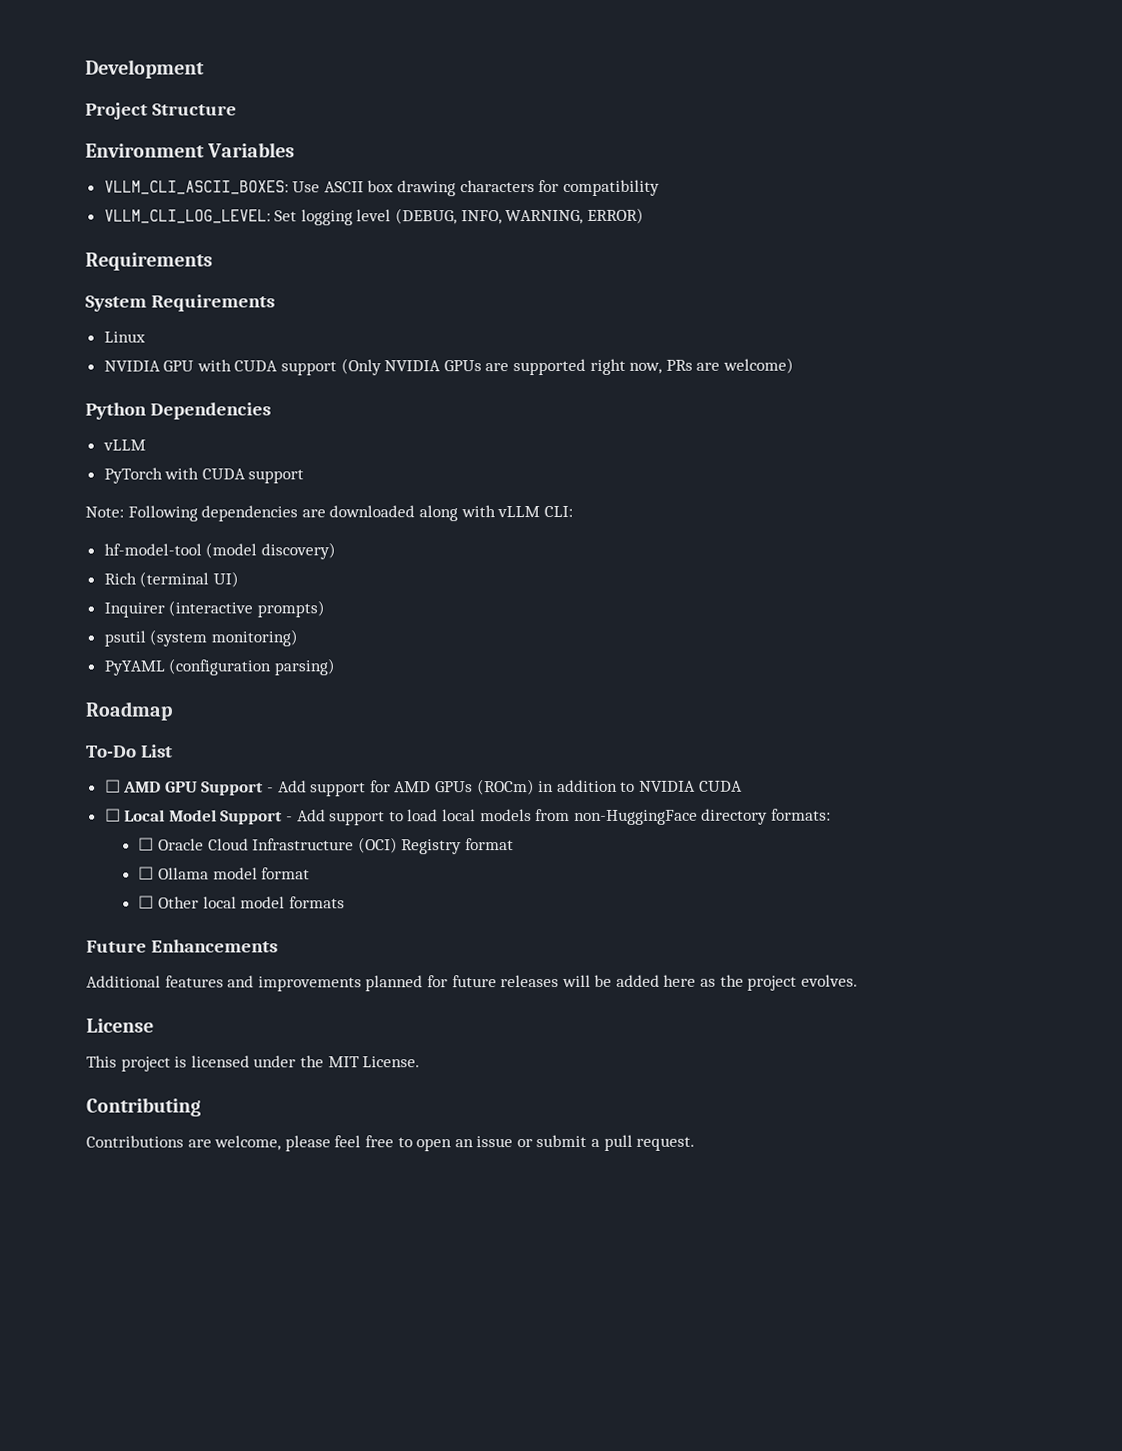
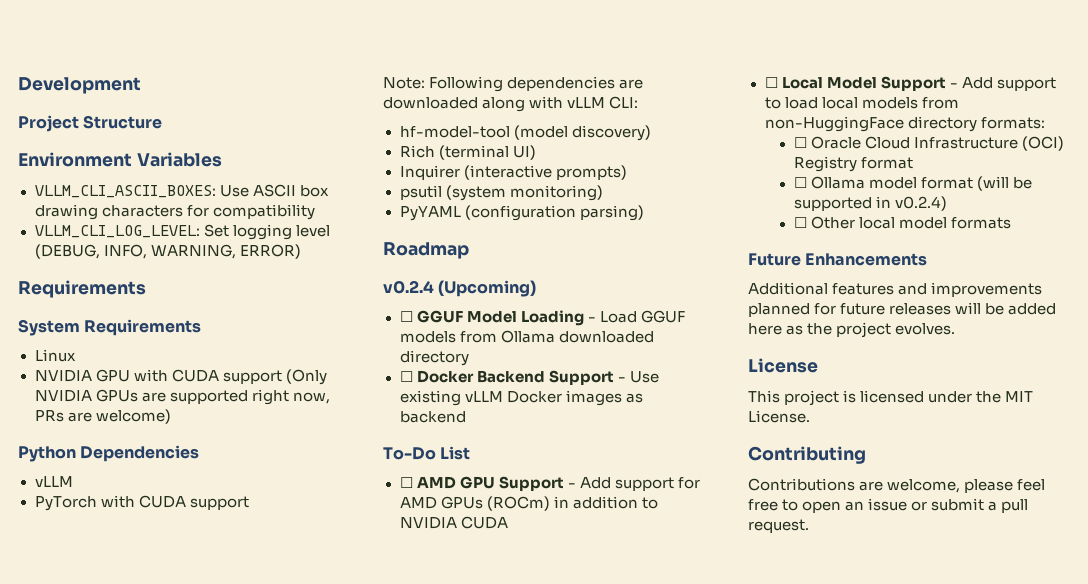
+ v0.2.4 (Upcoming)
+ ☐ GGUF Model Loading - Load GGUF models from Ollama downloaded directory
+ ☐ Docker Backend Support - Use existing vLLM Docker images as backend
- ☐ Ollama model format
+ ☐ Ollama model format (will be supported in v0.2.4)

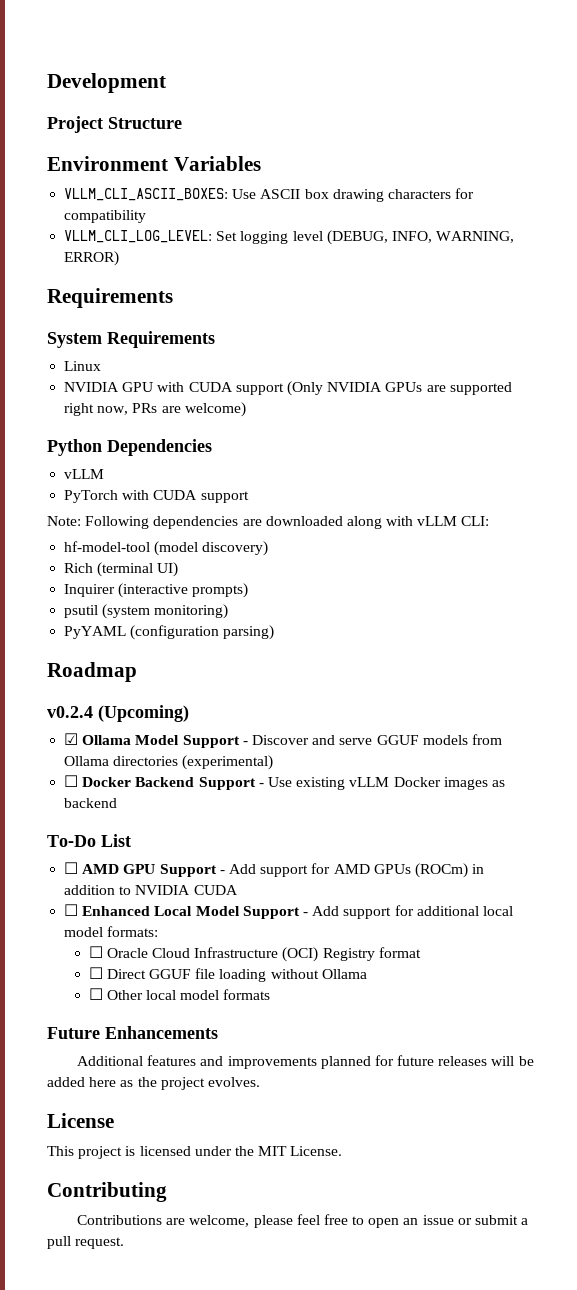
- ☐ GGUF Model Loading - Load GGUF models from Ollama downloaded directory
+ ☑ Ollama Model Support - Discover and serve GGUF models from Ollama directories (experimental)
- ☐ Local Model Support - Add support to load local models from non-HuggingFace directory formats:
+ ☐ Enhanced Local Model Support - Add support for additional local model formats:
- ☐ Ollama model format (will be supported in v0.2.4)
+ ☐ Direct GGUF file loading without Ollama

